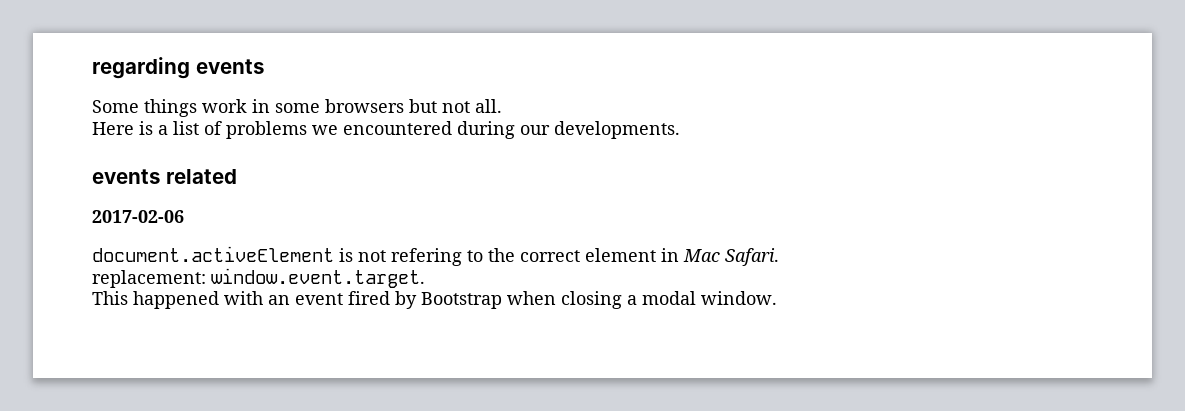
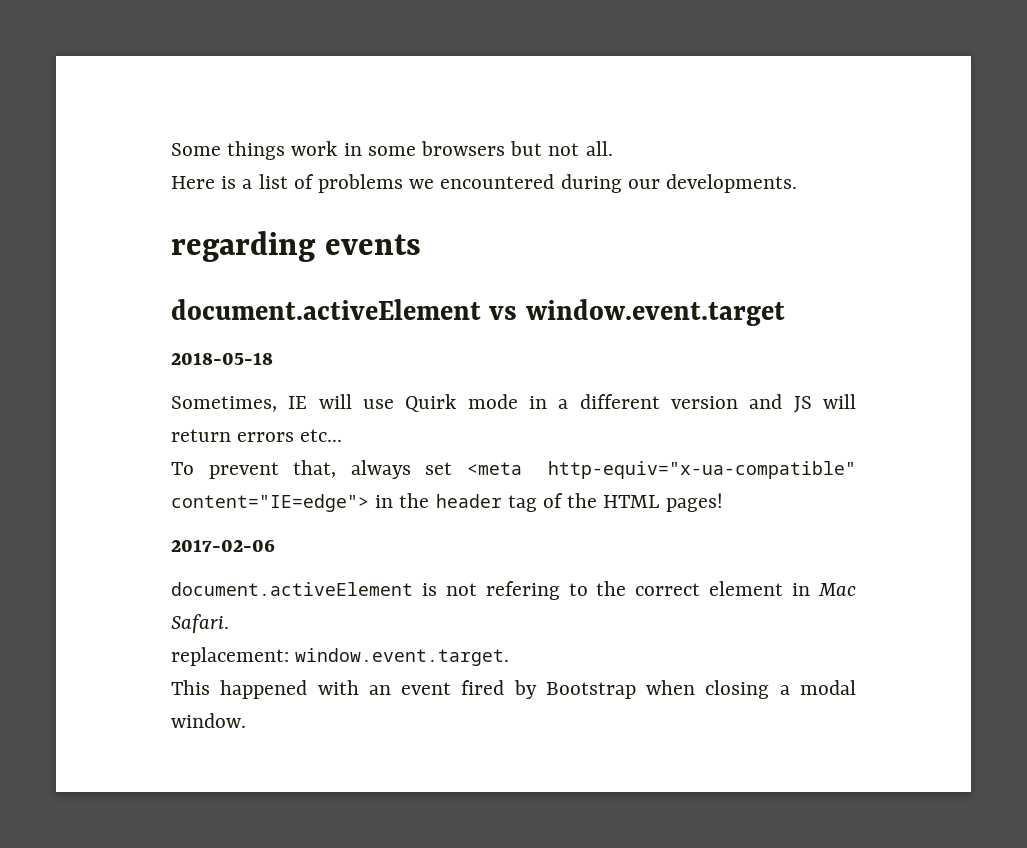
- regarding events
- events related
+ regarding events
+ document.activeElement vs window.event.target
+ 2018-05-18
+ Sometimes, IE will use Quirk mode in a different version and JS will return errors etc...
+ To prevent that, always set <meta http-equiv="x-ua-compatible" content="IE=edge"> in the header tag of the HTML pages!

